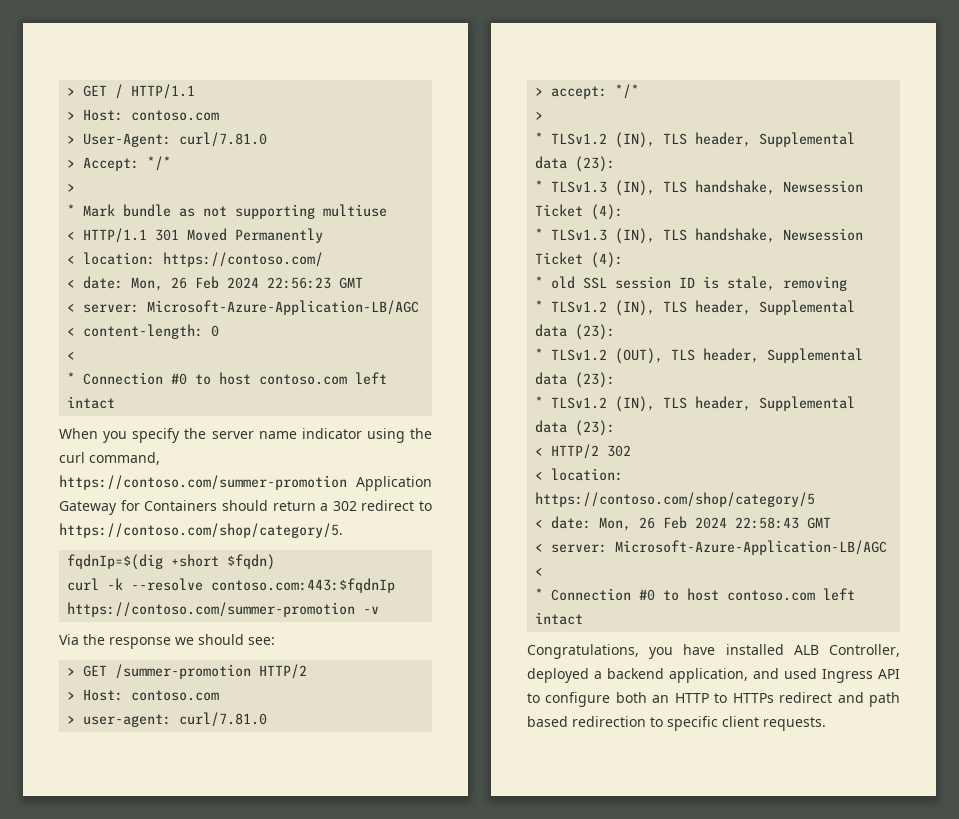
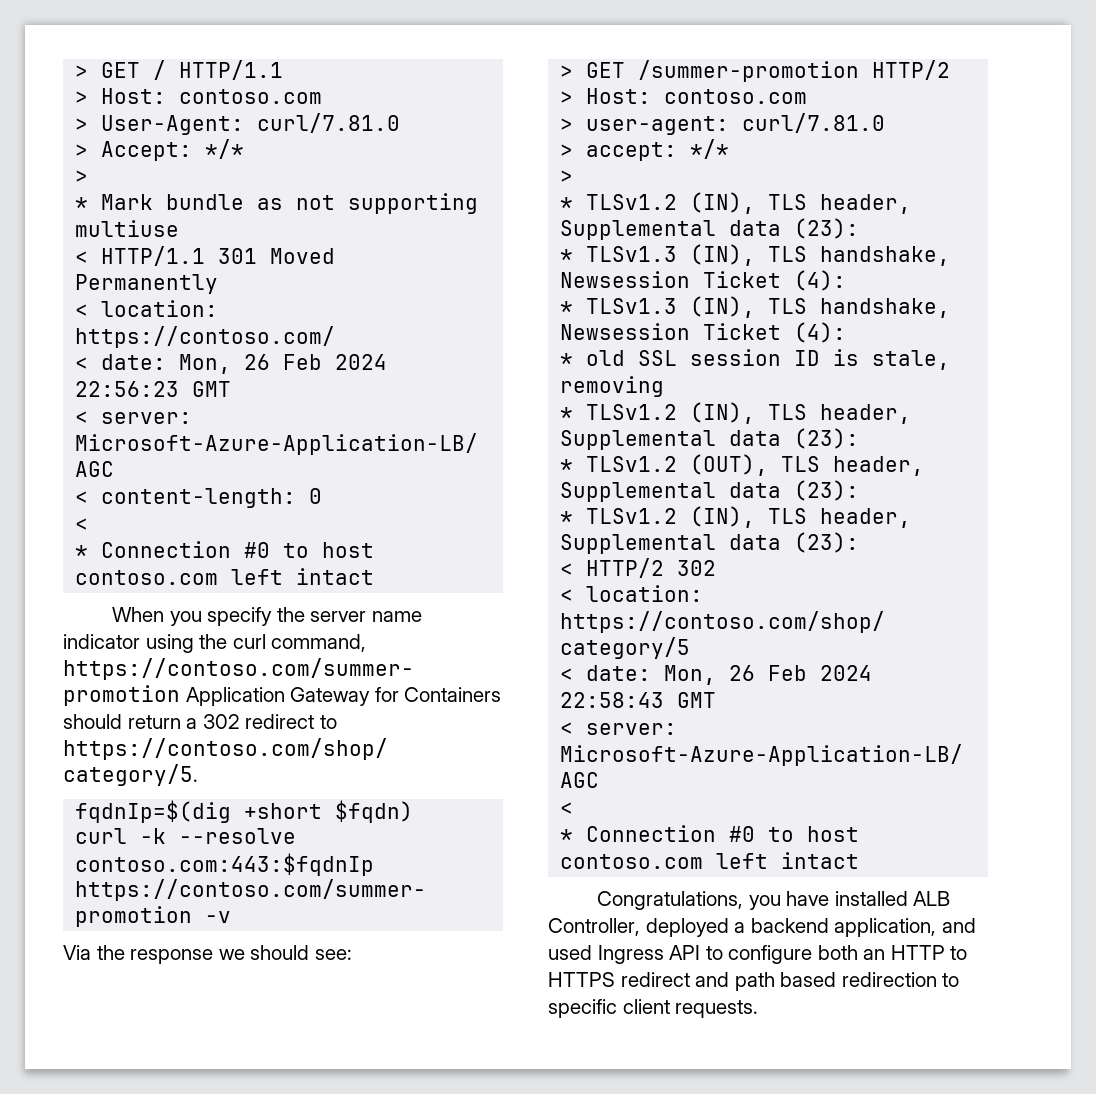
- Congratulations, you have installed ALB Controller, deployed a backend application, and used Ingress API to configure both an HTTP to HTTPs redirect and path based redirection to specific client requests.
+ Congratulations, you have installed ALB Controller, deployed a backend application, and used Ingress API to configure both an HTTP to HTTPS redirect and path based redirection to specific client requests.

